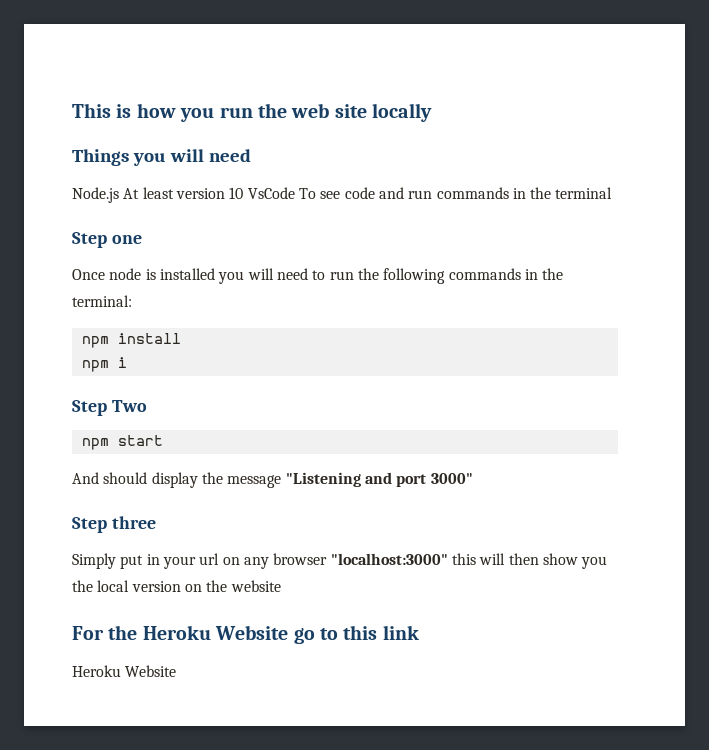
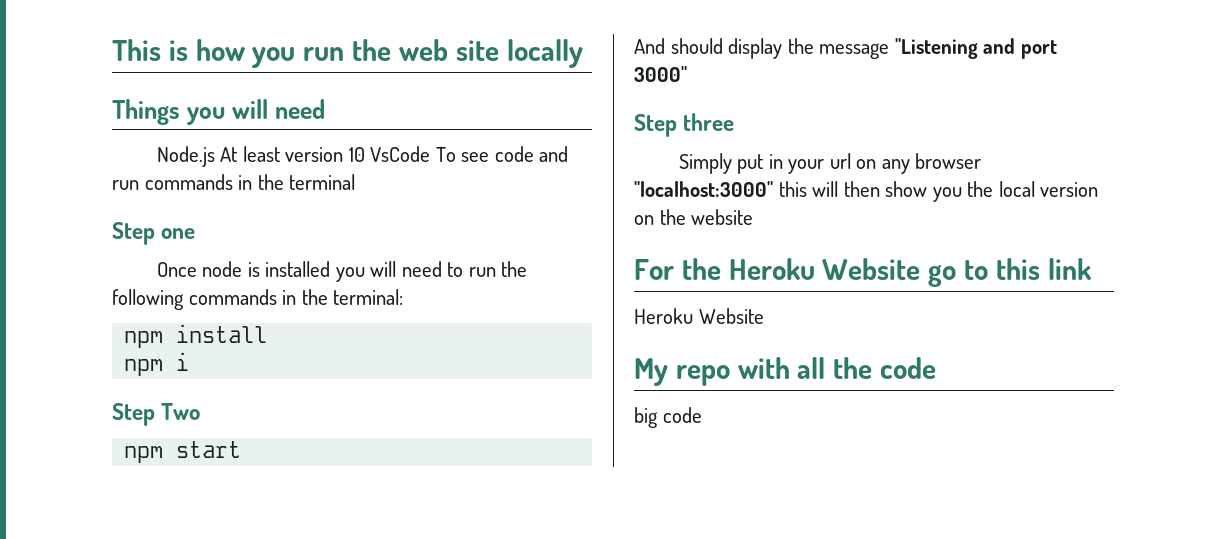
+ My repo with all the code
+ big code

